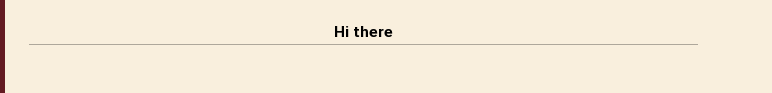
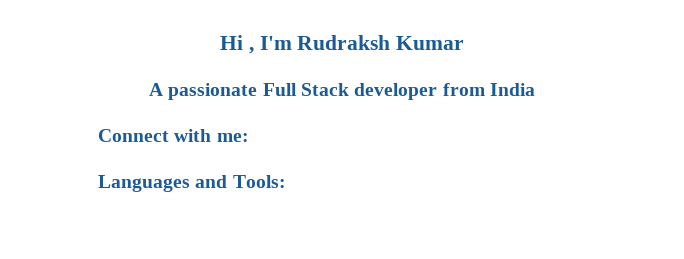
- Hi there
+ Hi , I'm Rudraksh Kumar
+ A passionate Full Stack developer from India
+ Connect with me:
+ Languages and Tools:

